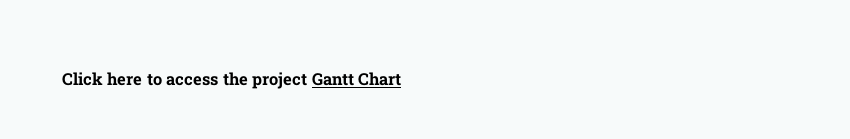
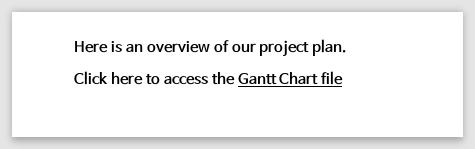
+ Here is an overview of our project plan.
- Click here to access the project Gantt Chart
+ Click here to access the Gantt Chart file

